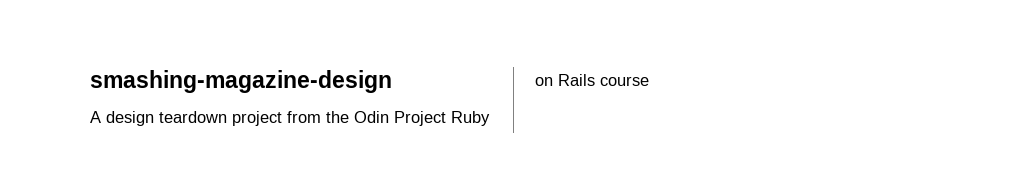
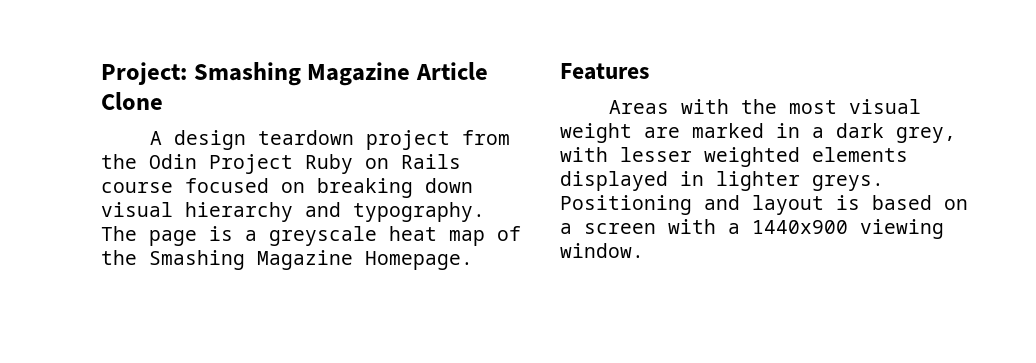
- smashing-magazine-design
+ Project: Smashing Magazine Article Clone
- A design teardown project from the Odin Project Ruby on Rails course
+ A design teardown project from the Odin Project Ruby on Rails course focused on breaking down visual hierarchy and typography. The page is a greyscale heat map of the Smashing Magazine Homepage.
+ Features
+ Areas with the most visual weight are marked in a dark grey, with lesser weighted elements displayed in lighter greys. Positioning and layout is based on a screen with a 1440x900 viewing window.

